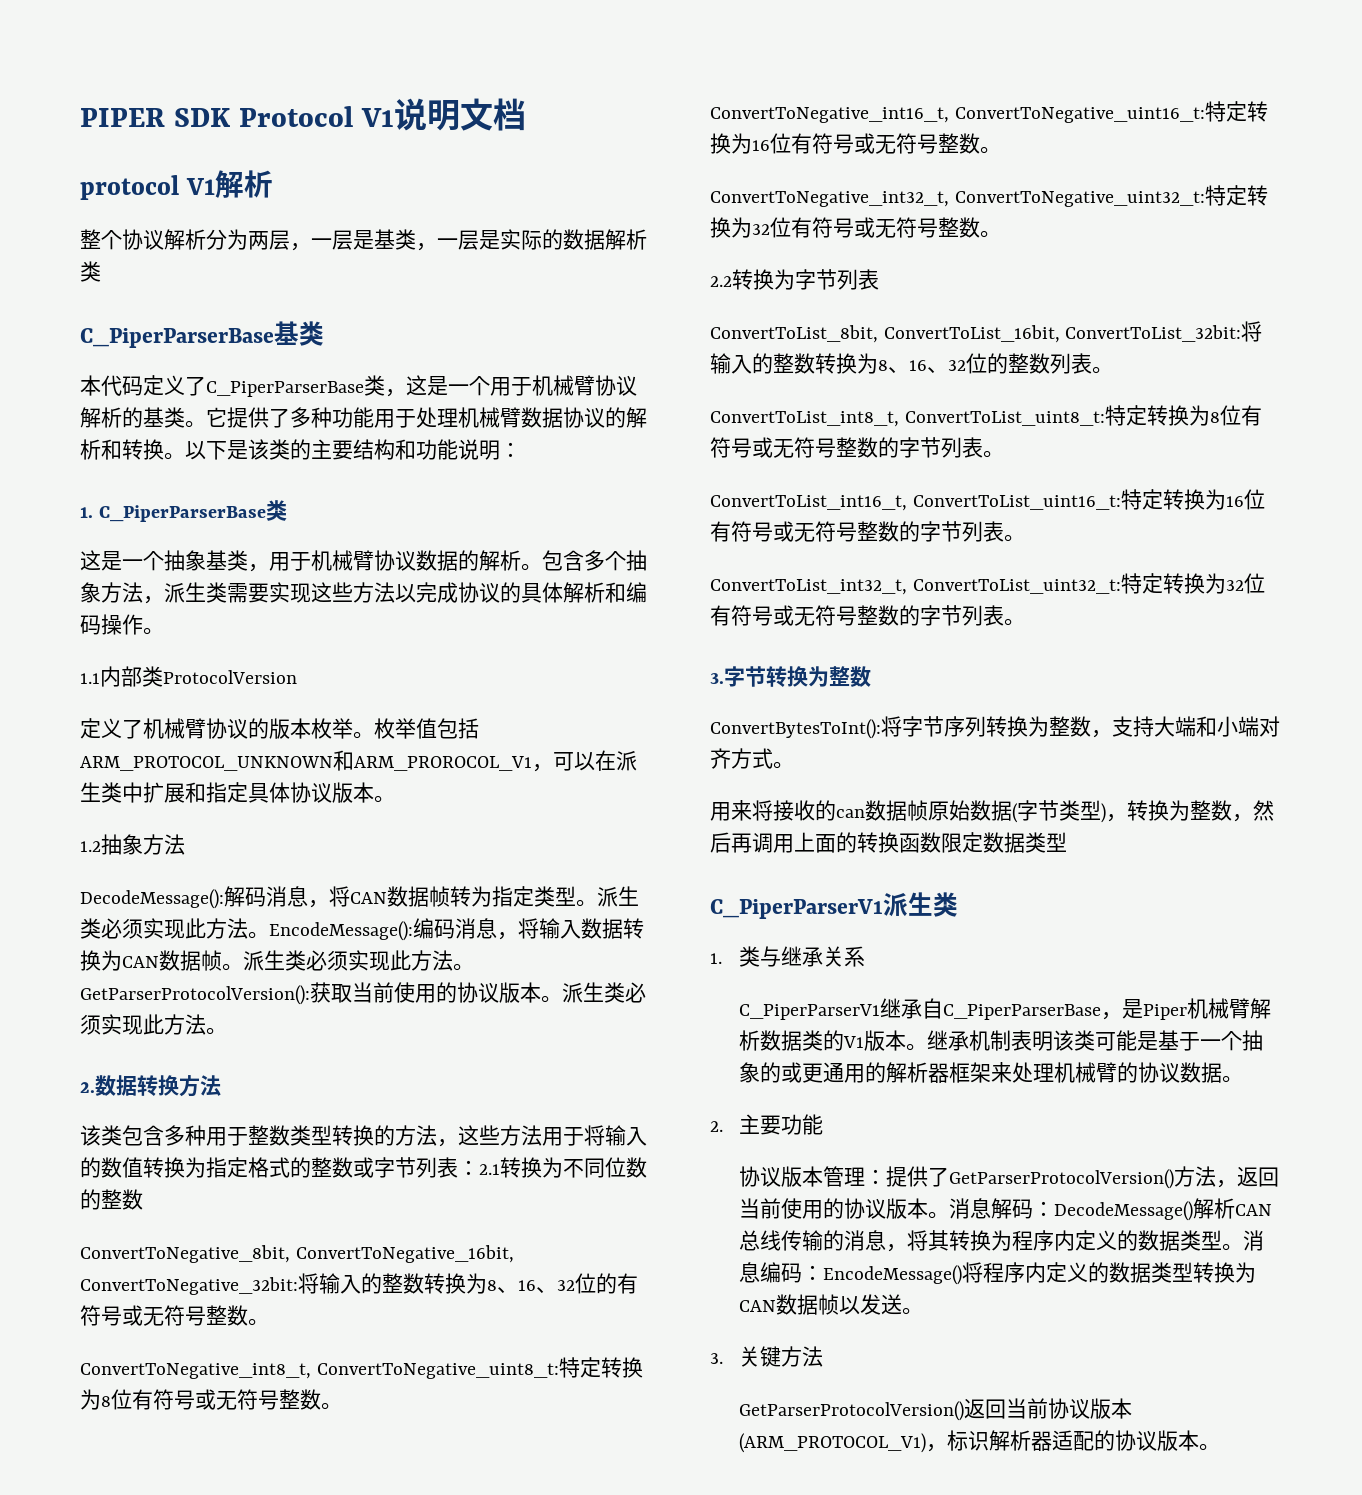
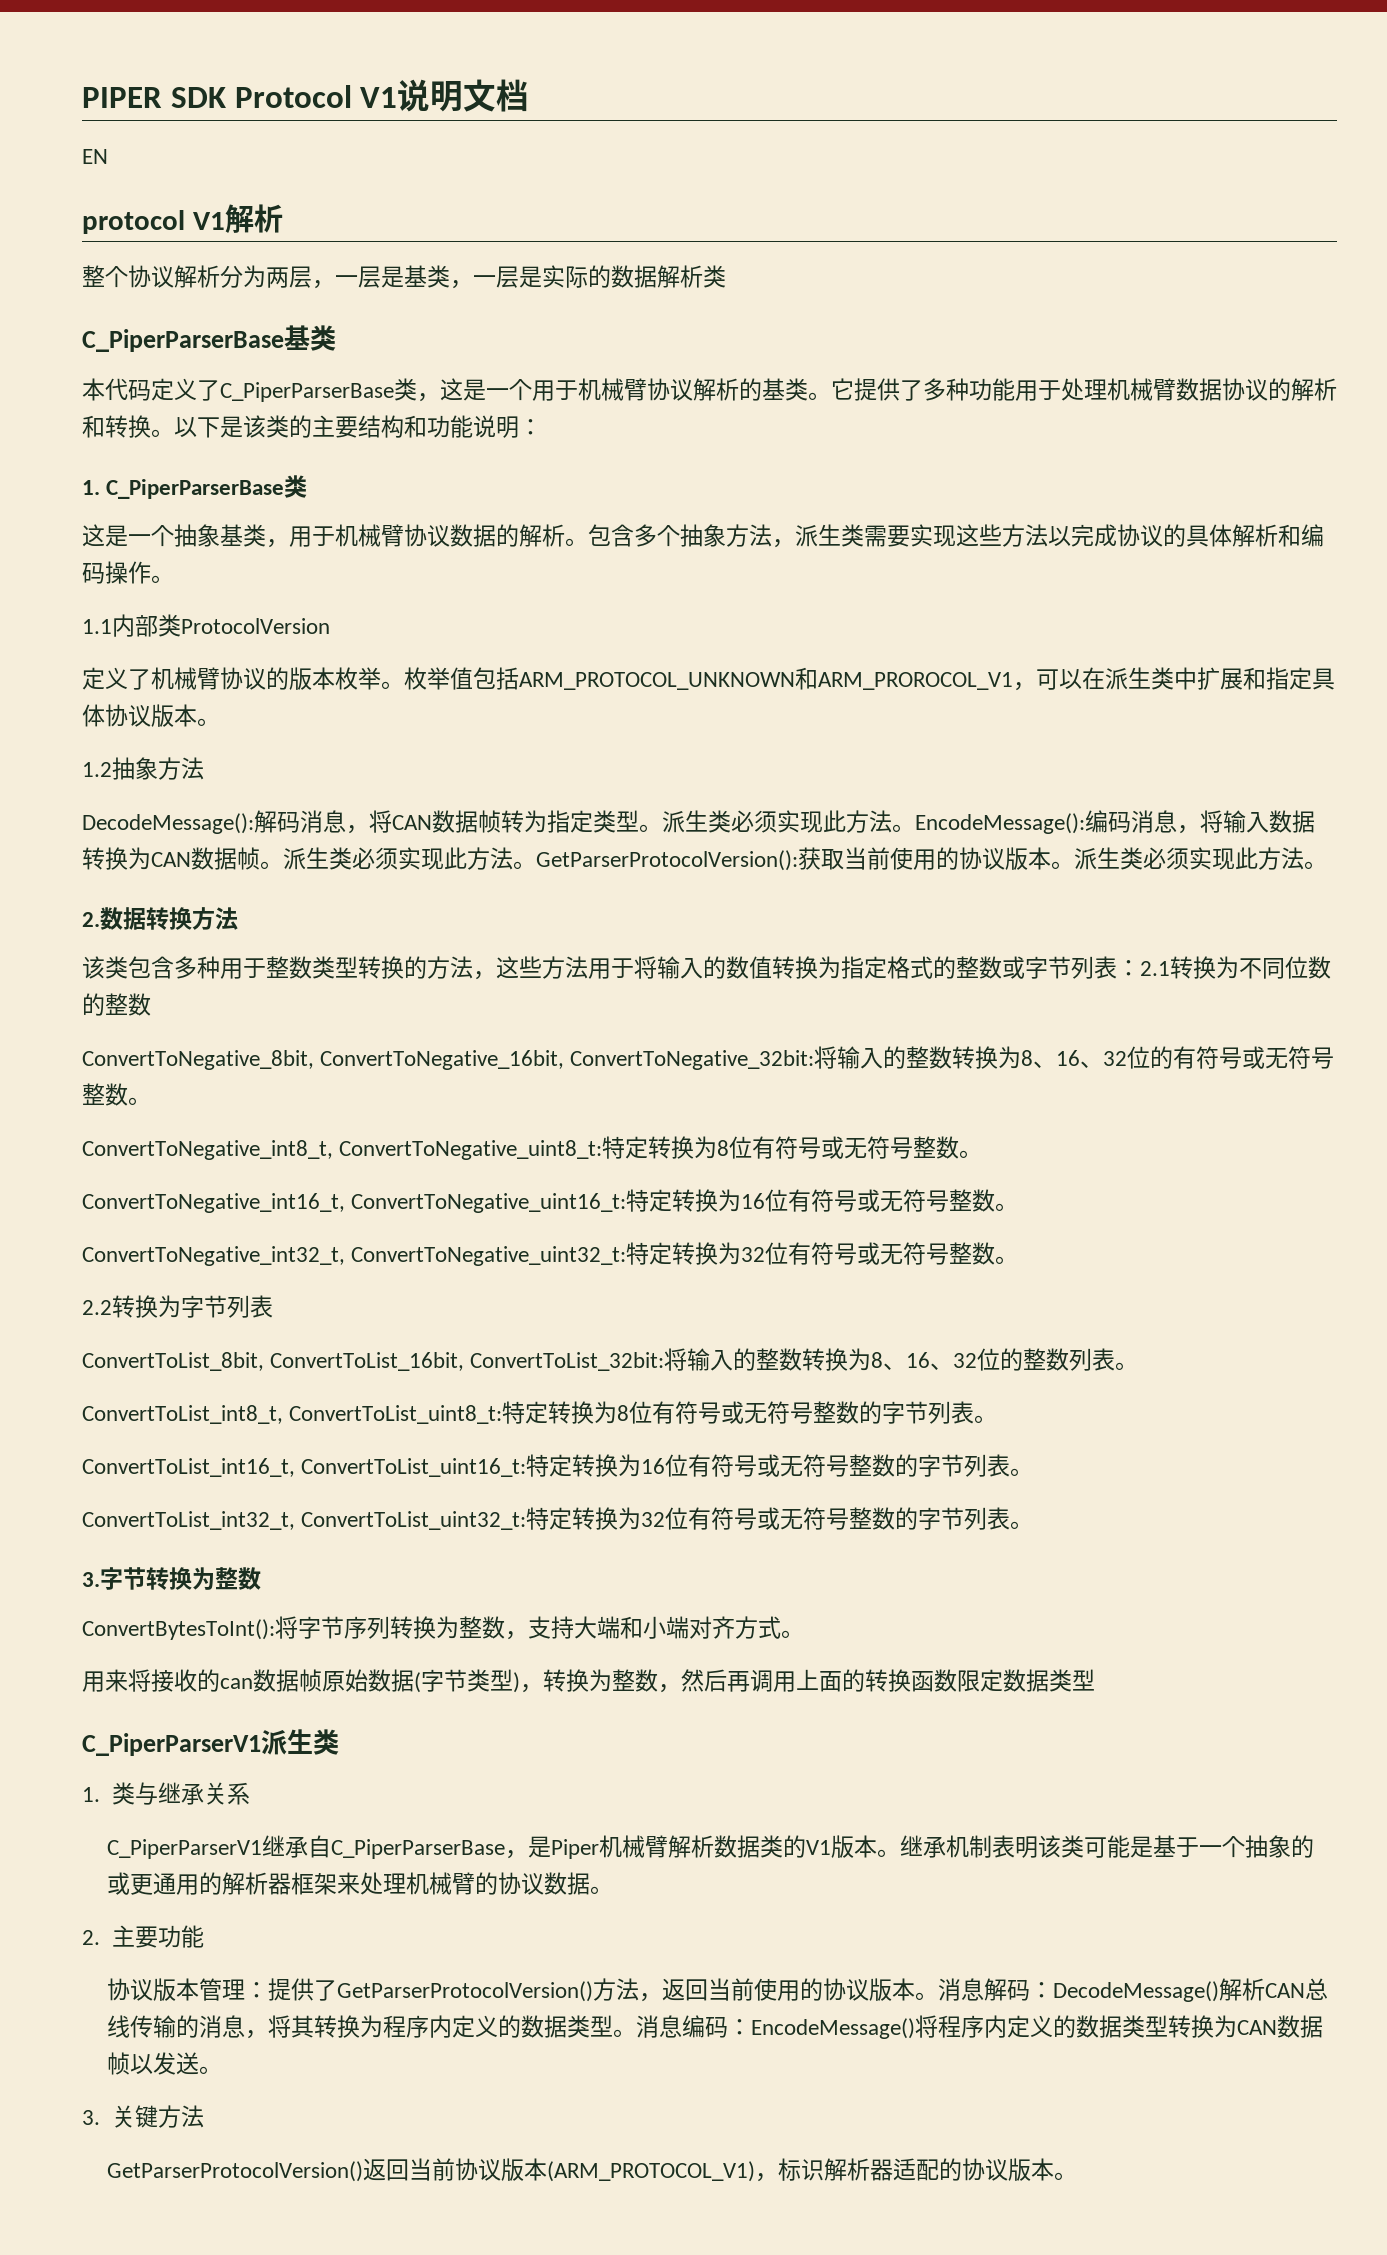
+ EN

